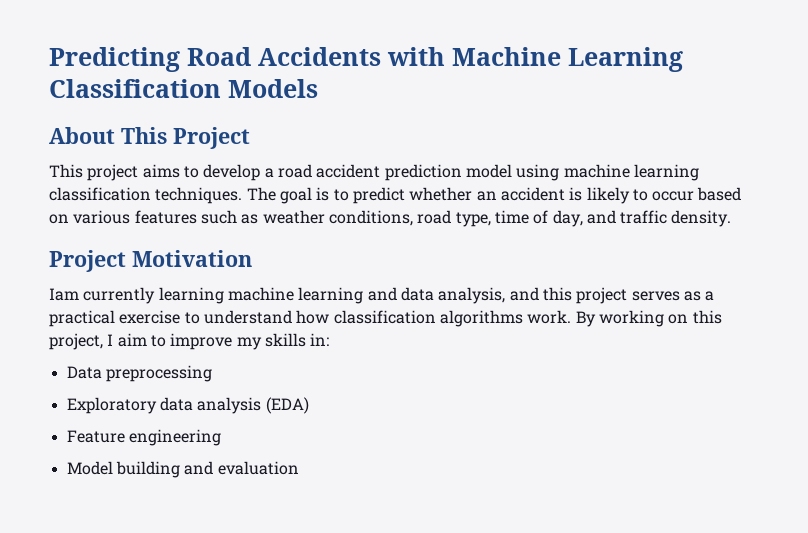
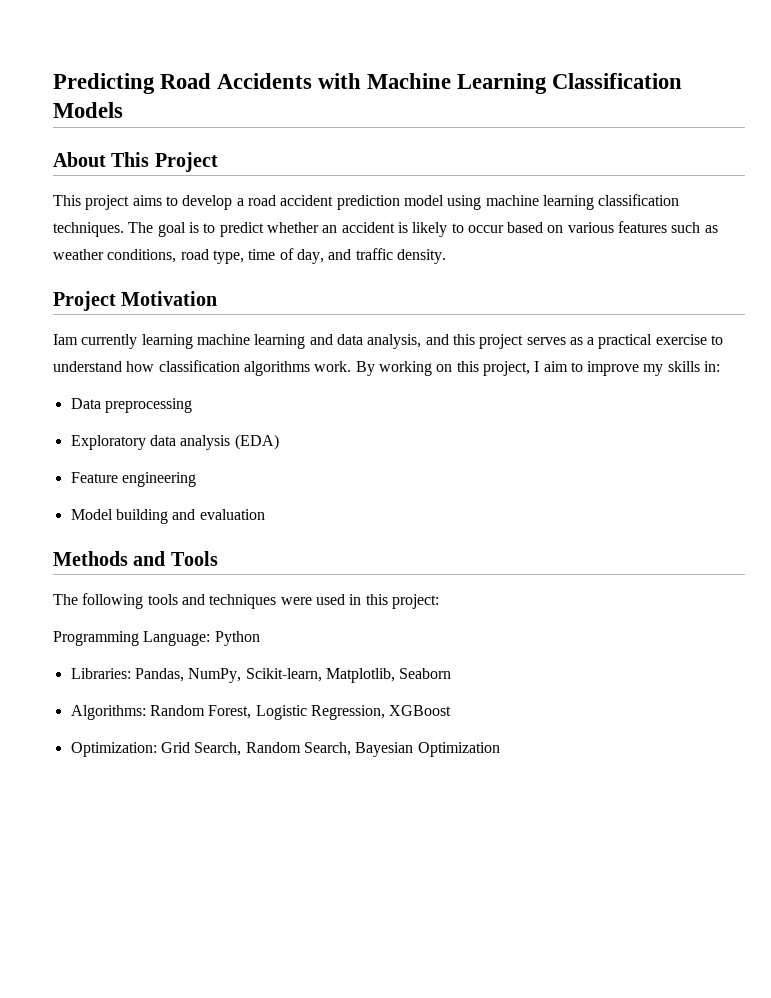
+ Methods and Tools
+ The following tools and techniques were used in this project:
+ Programming Language: Python
+ Libraries: Pandas, NumPy, Scikit-learn, Matplotlib, Seaborn
+ Algorithms: Random Forest, Logistic Regression, XGBoost
+ Optimization: Grid Search, Random Search, Bayesian Optimization

